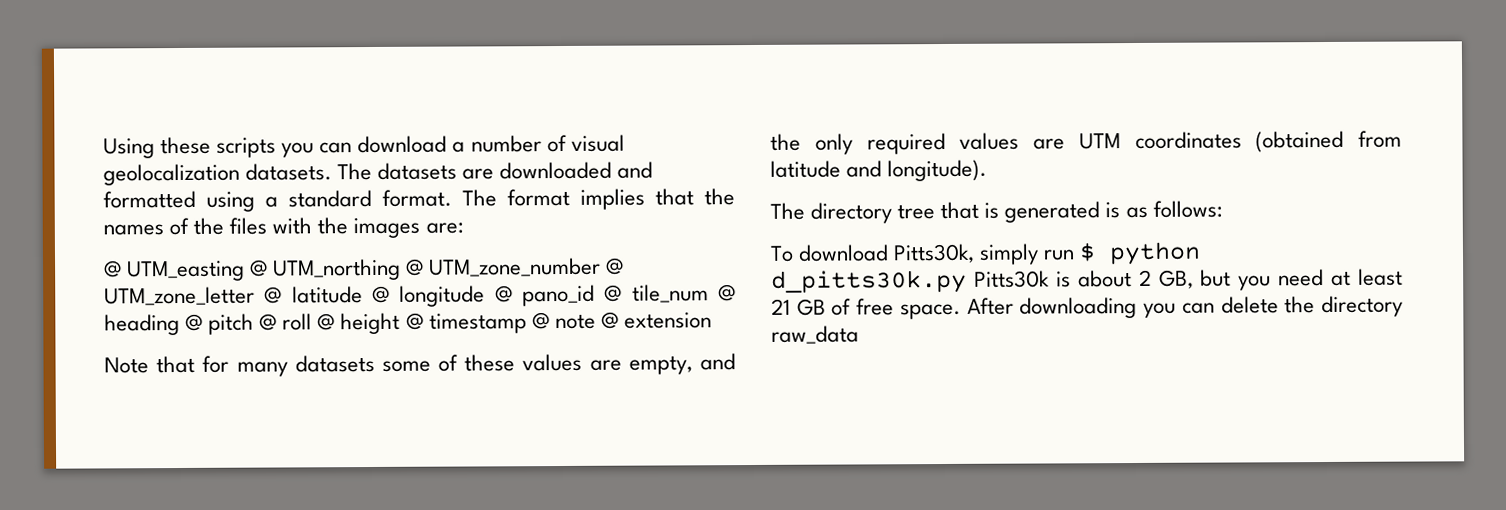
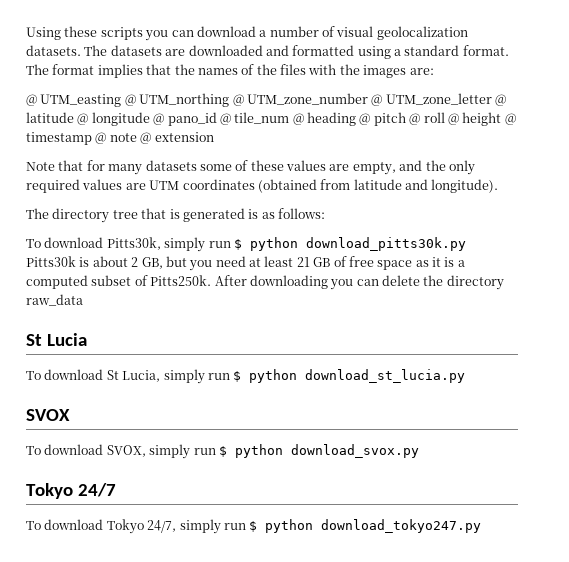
- To download Pitts30k, simply run $ python d_pitts30k.py Pitts30k is about 2 GB, but you need at least 21 GB of free space.
+ To download Pitts30k, simply run $ python download_pitts30k.py Pitts30k is about 2 GB, but you need at least 21 GB of free space as it is a computed subset of Pitts250k.
+ St Lucia
+ To download St Lucia, simply run $ python download_st_lucia.py
+ SVOX
+ To download SVOX, simply run $ python download_svox.py
+ Tokyo 24/7
+ To download Tokyo 24/7, simply run $ python download_tokyo247.py

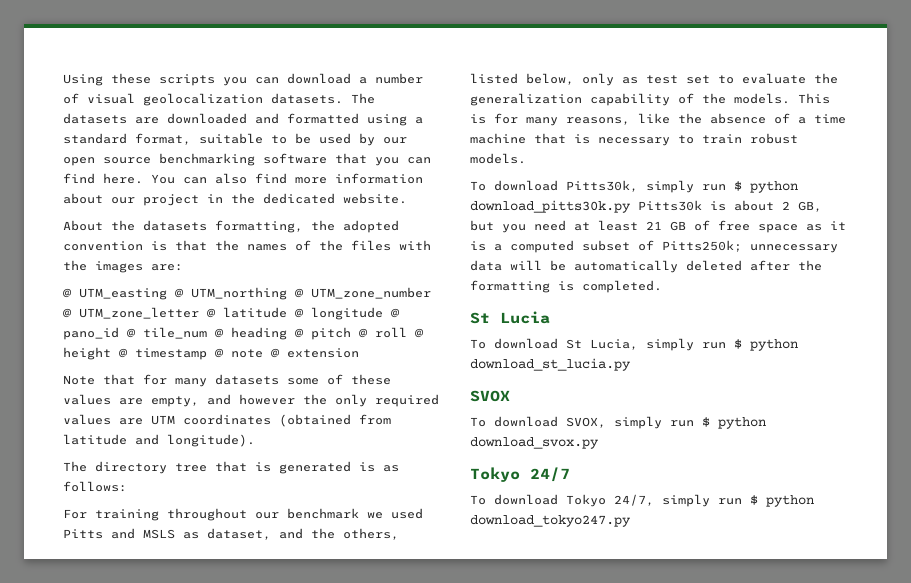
- The datasets are downloaded and formatted using a standard format. The format implies that the names of the files with the images are:
+ The datasets are downloaded and formatted using a standard format, suitable to be used by our open source benchmarking software that you can find here. You can also find more information about our project in the dedicated website.
+ About the datasets formatting, the adopted convention is that the names of the files with the images are:
- Note that for many datasets some of these values are empty, and the only required values are UTM coordinates (obtained from latitude and longitude).
+ Note that for many datasets some of these values are empty, and however the only required values are UTM coordinates (obtained from latitude and longitude).
+ For training throughout our benchmark we used Pitts and MSLS as dataset, and the others, listed below, only as test set to evaluate the generalization capability of the models. This is for many reasons, like the absence of a time machine that is necessary to train robust models.
- To download Pitts30k, simply run $ python download_pitts30k.py Pitts30k is about 2 GB, but you need at least 21 GB of free space as it is a computed subset of Pitts250k. After downloading you can delete the directory raw_data
+ To download Pitts30k, simply run $ python download_pitts30k.py Pitts30k is about 2 GB, but you need at least 21 GB of free space as it is a computed subset of Pitts250k; unnecessary data will be automatically deleted after the formatting is completed.

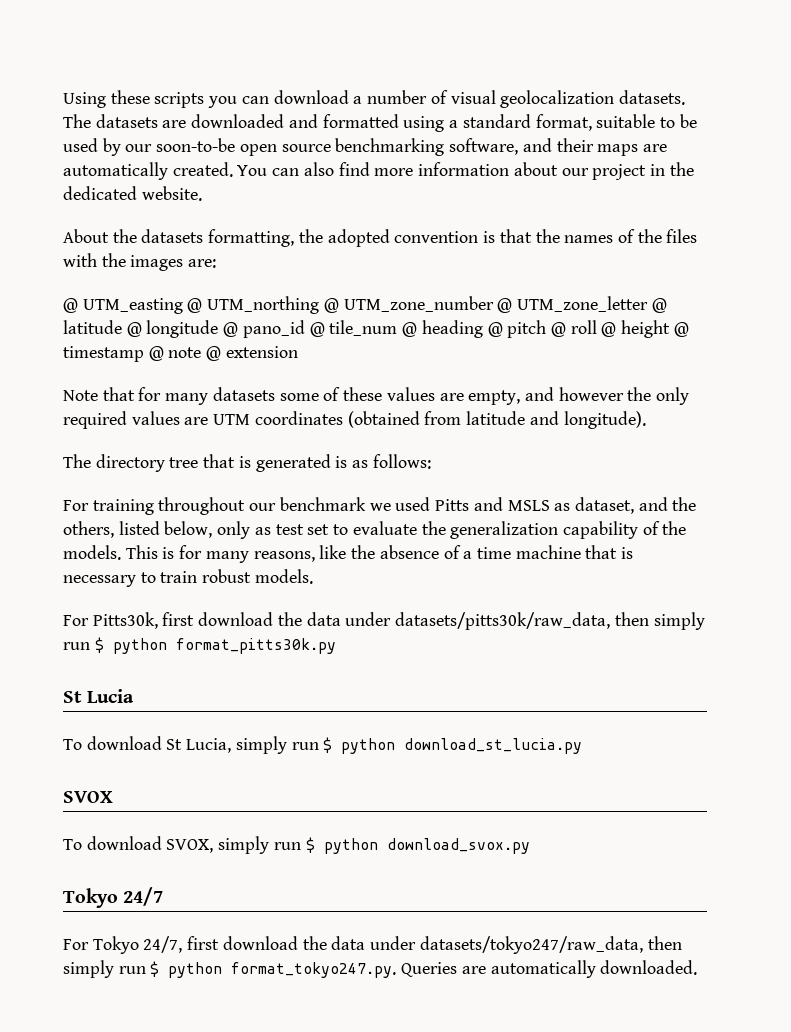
- The datasets are downloaded and formatted using a standard format, suitable to be used by our open source benchmarking software that you can find here.
+ The datasets are downloaded and formatted using a standard format, suitable to be used by our soon-to-be open source benchmarking software, and their maps are automatically created.
- To download Pitts30k, simply run $ python download_pitts30k.py Pitts30k is about 2 GB, but you need at least 21 GB of free space as it is a computed subset of Pitts250k; unnecessary data will be automatically deleted after the formatting is completed.
+ For Pitts30k, first download the data under datasets/pitts30k/raw_data, then simply run $ python format_pitts30k.py
- To download Tokyo 24/7, simply run $ python download_tokyo247.py
+ For Tokyo 24/7, first download the data under datasets/tokyo247/raw_data, then simply run $ python format_tokyo247.py. Queries are automatically downloaded.

